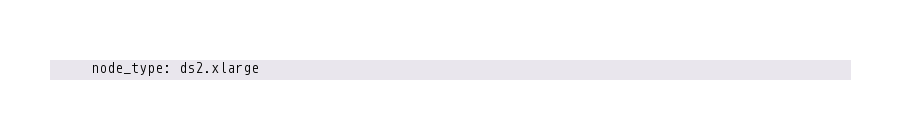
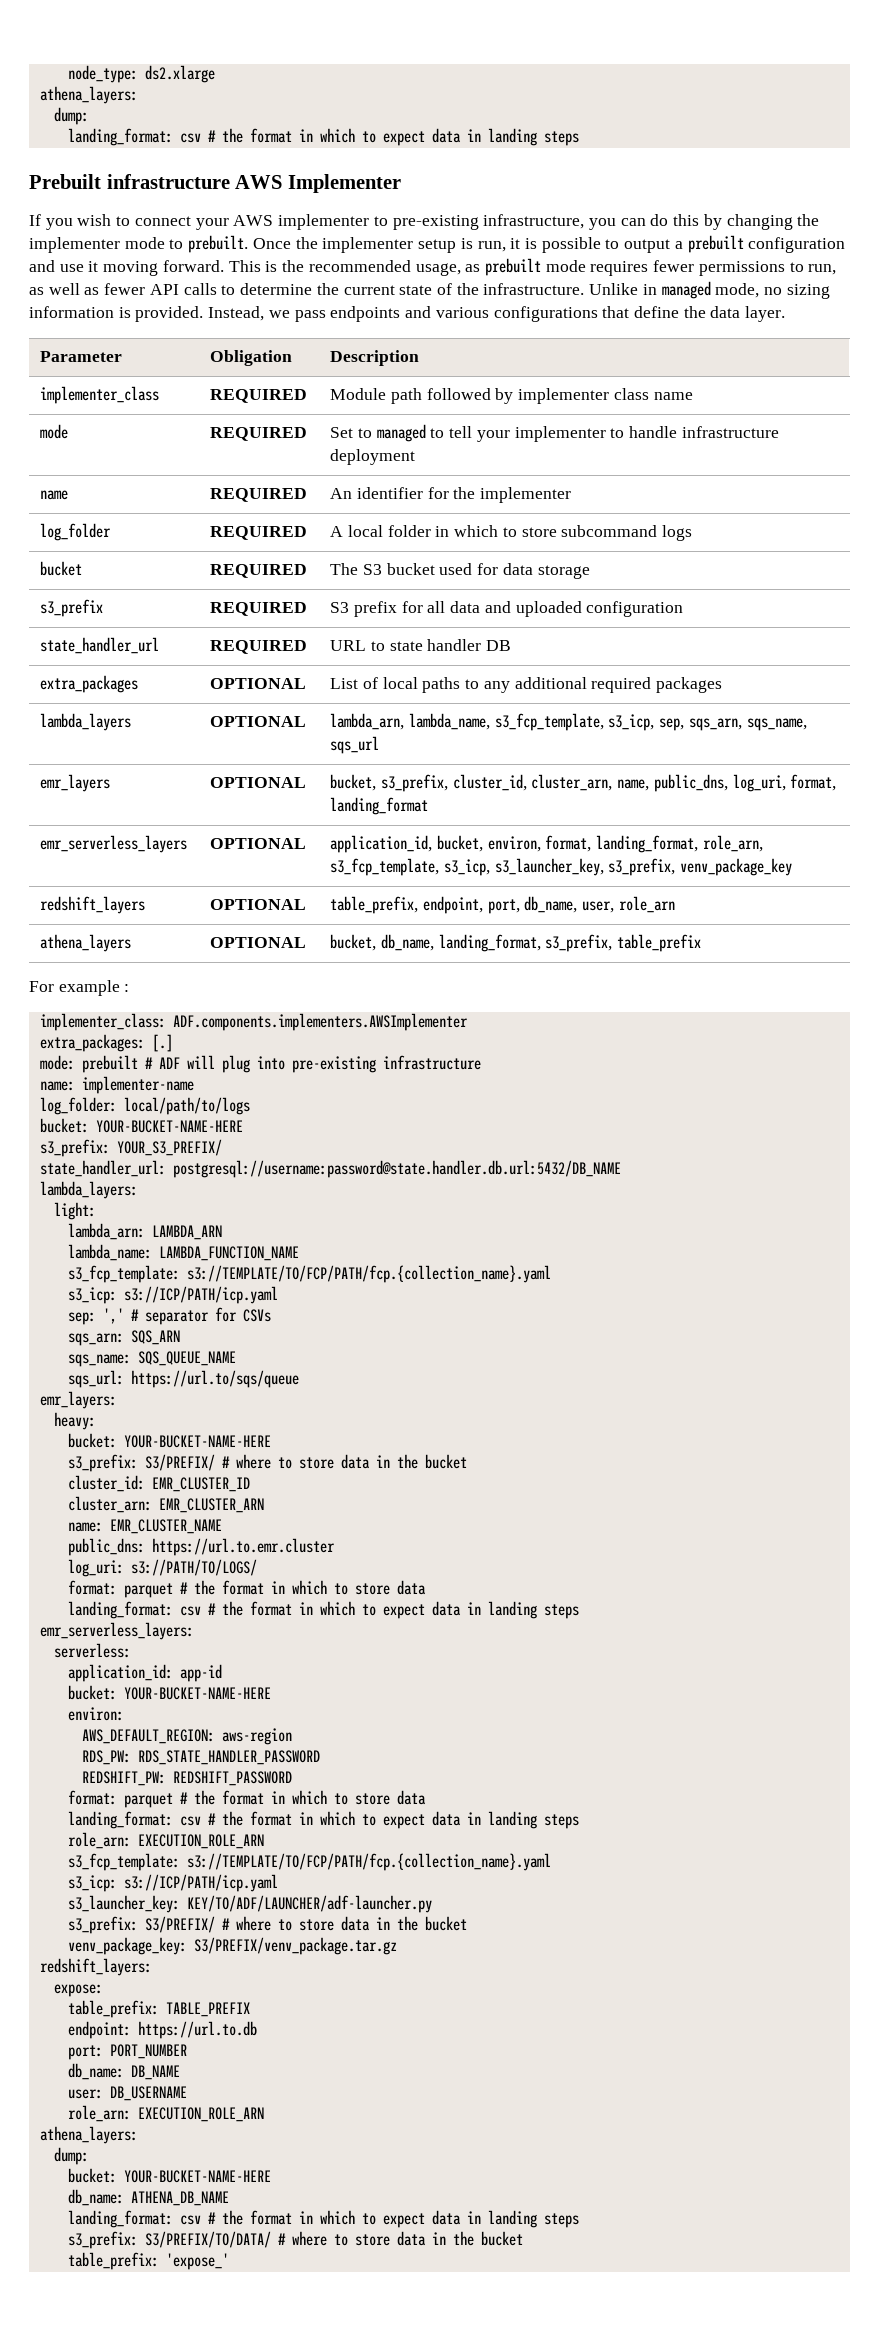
  node_type: ds2.xlarge
+ athena_layers:
+ dump:
+ landing_format: csv # the format in which to expect data in landing steps
+ Prebuilt infrastructure AWS Implementer
+ If you wish to connect your AWS implementer to pre-existing infrastructure, you can do this by changing the implementer mode to prebuilt. Once the implementer setup is run, it is possible to output a prebuilt configuration and use it moving forward. This is the recommended usage, as prebuilt mode requires fewer permissions to run, as well as fewer API calls to determine the current state of the infrastructure. Unlike in managed mode, no sizing information is provided. Instead, we pass endpoints and various configurations that define the data layer.
+ Parameter | Obligation | Description
+ implementer_class | REQUIRED | Module path followed by implementer class name
+ mode | REQUIRED | Set to managed to tell your implementer to handle infrastructure deployment
+ name | REQUIRED | An identifier for the implementer
+ log_folder | REQUIRED | A local folder in which to store subcommand logs
+ bucket | REQUIRED | The S3 bucket used for data storage
+ s3_prefix | REQUIRED | S3 prefix for all data and uploaded configuration
+ state_handler_url | REQUIRED | URL to state handler DB
+ extra_packages | OPTIONAL | List of local paths to any additional required packages
+ lambda_layers | OPTIONAL | lambda_arn, lambda_name, s3_fcp_template, s3_icp, sep, sqs_arn, sqs_name, sqs_url
+ emr_layers | OPTIONAL | bucket, s3_prefix, cluster_id, cluster_arn, name, public_dns, log_uri, format, landing_format
+ emr_serverless_layers | OPTIONAL | application_id, bucket, environ, format, landing_format, role_arn, s3_fcp_template, s3_icp, s3_launcher_key, s3_prefix, venv_package_key
+ redshift_layers | OPTIONAL | table_prefix, endpoint, port, db_name, user, role_arn
+ athena_layers | OPTIONAL | bucket, db_name, landing_format, s3_prefix, table_prefix
+ For example :
+ implementer_class: ADF.components.implementers.AWSImplementer
+ extra_packages: [.]
+ mode: prebuilt # ADF will plug into pre-existing infrastructure
+ name: implementer-name
+ log_folder: local/path/to/logs
+ bucket: YOUR-BUCKET-NAME-HERE
+ s3_prefix: YOUR_S3_PREFIX/
+ state_handler_url: postgresql://username:password@state.handler.db.url:5432/DB_NAME
+ lambda_layers:
+ light:
+ lambda_arn: LAMBDA_ARN
+ lambda_name: LAMBDA_FUNCTION_NAME
+ s3_fcp_template: s3://TEMPLATE/TO/FCP/PATH/fcp.{collection_name}.yaml
+ s3_icp: s3://ICP/PATH/icp.yaml
+ sep: ',' # separator for CSVs
+ sqs_arn: SQS_ARN
+ sqs_name: SQS_QUEUE_NAME
+ sqs_url: https://url.to/sqs/queue
+ emr_layers:
+ heavy:
+ bucket: YOUR-BUCKET-NAME-HERE
+ s3_prefix: S3/PREFIX/ # where to store data in the bucket
+ cluster_id: EMR_CLUSTER_ID
+ cluster_arn: EMR_CLUSTER_ARN
+ name: EMR_CLUSTER_NAME
+ public_dns: https://url.to.emr.cluster
+ log_uri: s3://PATH/TO/LOGS/
+ format: parquet # the format in which to store data
+ landing_format: csv # the format in which to expect data in landing steps
+ emr_serverless_layers:
+ serverless:
+ application_id: app-id
+ bucket: YOUR-BUCKET-NAME-HERE
+ environ:
+ AWS_DEFAULT_REGION: aws-region
+ RDS_PW: RDS_STATE_HANDLER_PASSWORD
+ REDSHIFT_PW: REDSHIFT_PASSWORD
+ format: parquet # the format in which to store data
+ landing_format: csv # the format in which to expect data in landing steps
+ role_arn: EXECUTION_ROLE_ARN
+ s3_fcp_template: s3://TEMPLATE/TO/FCP/PATH/fcp.{collection_name}.yaml
+ s3_icp: s3://ICP/PATH/icp.yaml
+ s3_launcher_key: KEY/TO/ADF/LAUNCHER/adf-launcher.py
+ s3_prefix: S3/PREFIX/ # where to store data in the bucket
+ venv_package_key: S3/PREFIX/venv_package.tar.gz
+ redshift_layers:
+ expose:
+ table_prefix: TABLE_PREFIX
+ endpoint: https://url.to.db
+ port: PORT_NUMBER
+ db_name: DB_NAME
+ user: DB_USERNAME
+ role_arn: EXECUTION_ROLE_ARN
+ athena_layers:
+ dump:
+ bucket: YOUR-BUCKET-NAME-HERE
+ db_name: ATHENA_DB_NAME
+ landing_format: csv # the format in which to expect data in landing steps
+ s3_prefix: S3/PREFIX/TO/DATA/ # where to store data in the bucket
+ table_prefix: 'expose_'

